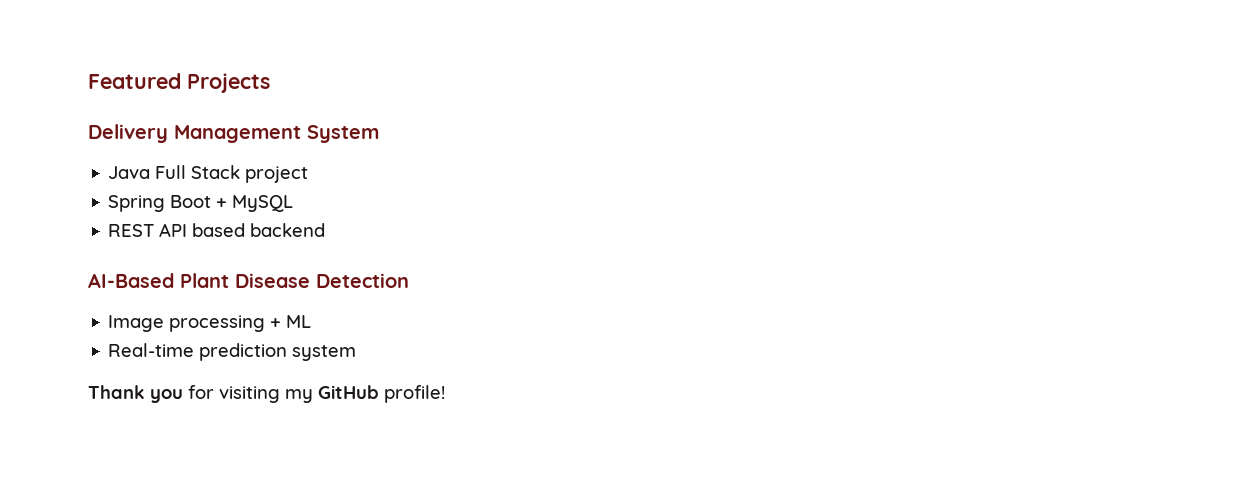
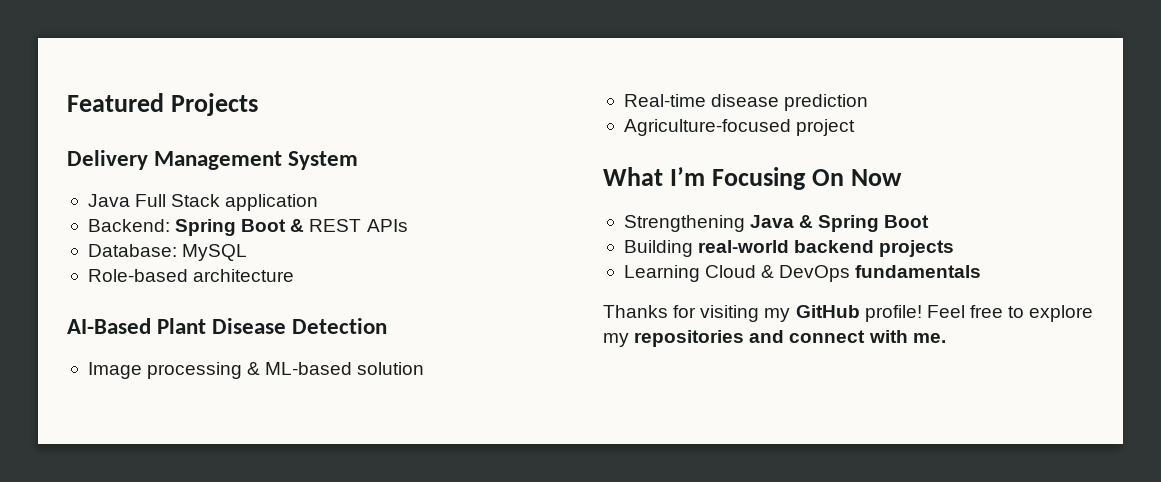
- Java Full Stack project
- Spring Boot + MySQL
- REST API based backend
+ Java Full Stack application
+ Backend: Spring Boot & REST APIs
+ Database: MySQL
+ Role-based architecture
- Image processing + ML
+ Image processing & ML-based solution
- Real-time prediction system
- Thank you for visiting my GitHub profile!
+ Real-time disease prediction
+ Agriculture-focused project
+ What I’m Focusing On Now
+ Strengthening Java & Spring Boot
+ Building real-world backend projects
+ Learning Cloud & DevOps fundamentals
+ Thanks for visiting my GitHub profile!
+ Feel free to explore my repositories and connect with me.

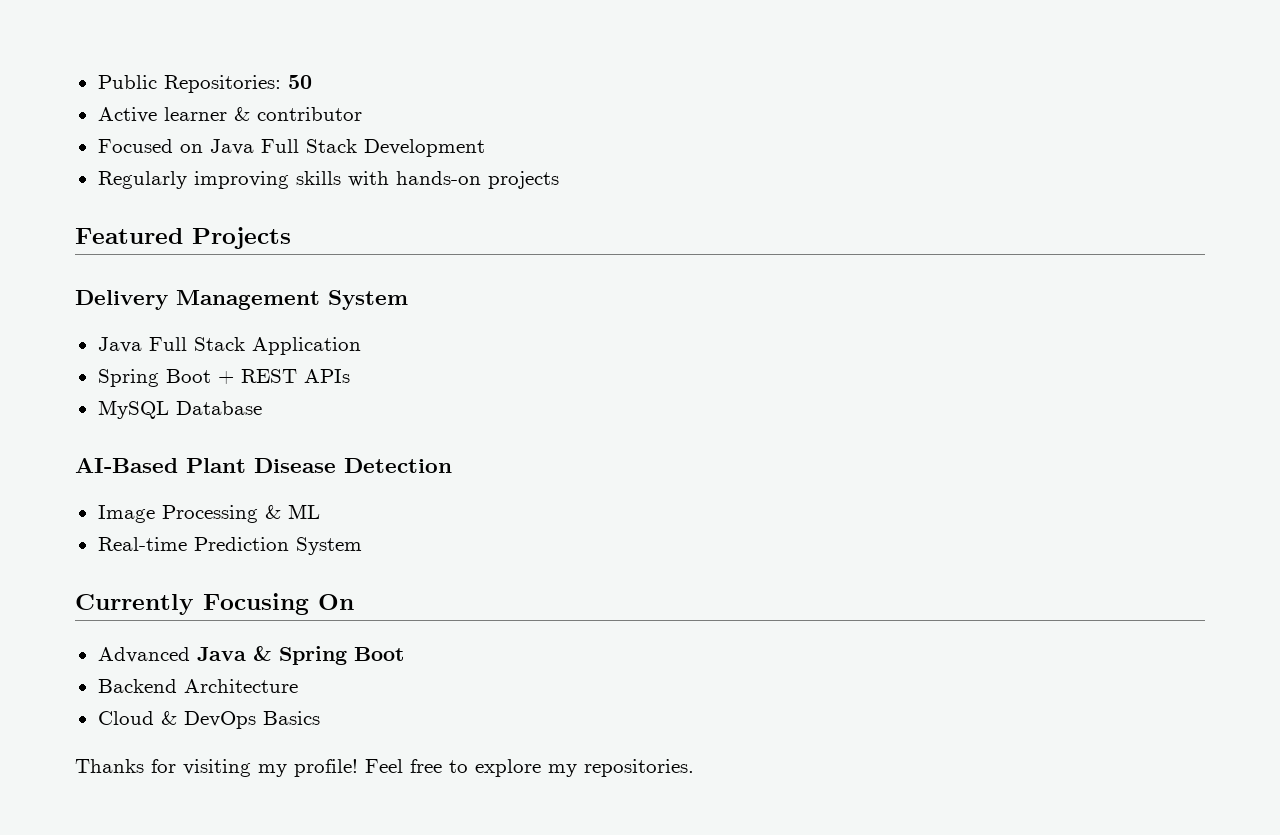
+ Public Repositories: 50
+ Active learner & contributor
+ Focused on Java Full Stack Development
+ Regularly improving skills with hands-on projects
- Java Full Stack application
- Backend: Spring Boot & REST APIs
+ Java Full Stack Application
+ Spring Boot + REST APIs
- Database: MySQL
- Role-based architecture
+ MySQL Database
- Image processing & ML-based solution
- Real-time disease prediction
- Agriculture-focused project
- What I’m Focusing On Now
- Strengthening Java & Spring Boot
+ Image Processing & ML
+ Real-time Prediction System
+ Currently Focusing On
+ Advanced Java & Spring Boot
- Building real-world backend projects
- Learning Cloud & DevOps fundamentals
+ Backend Architecture
+ Cloud & DevOps Basics
- Thanks for visiting my GitHub profile!
+ Thanks for visiting my profile!
- Feel free to explore my repositories and connect with me.
+ Feel free to explore my repositories.

